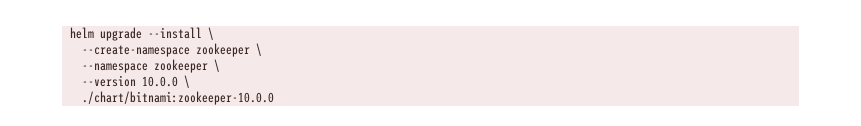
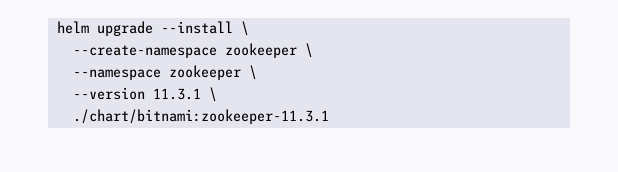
- --version 10.0.0 \
- ./chart/bitnami:zookeeper-10.0.0
+ --version 11.3.1 \
+ ./chart/bitnami:zookeeper-11.3.1

